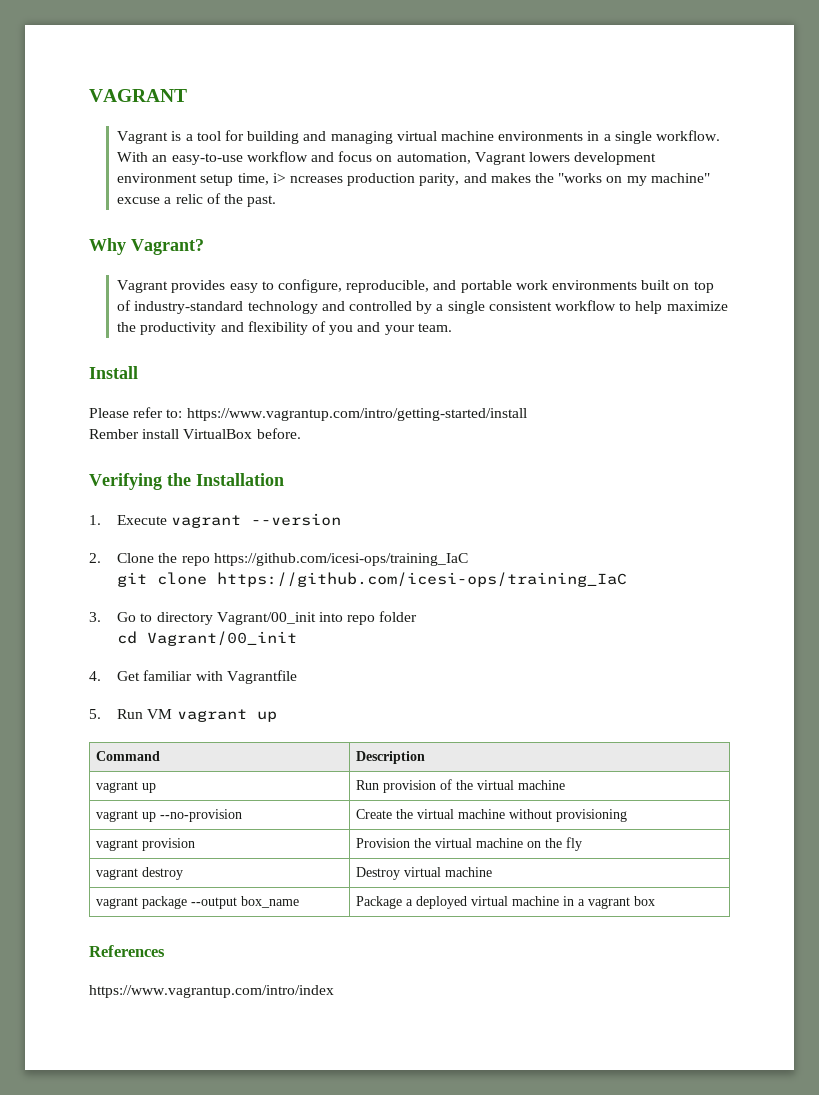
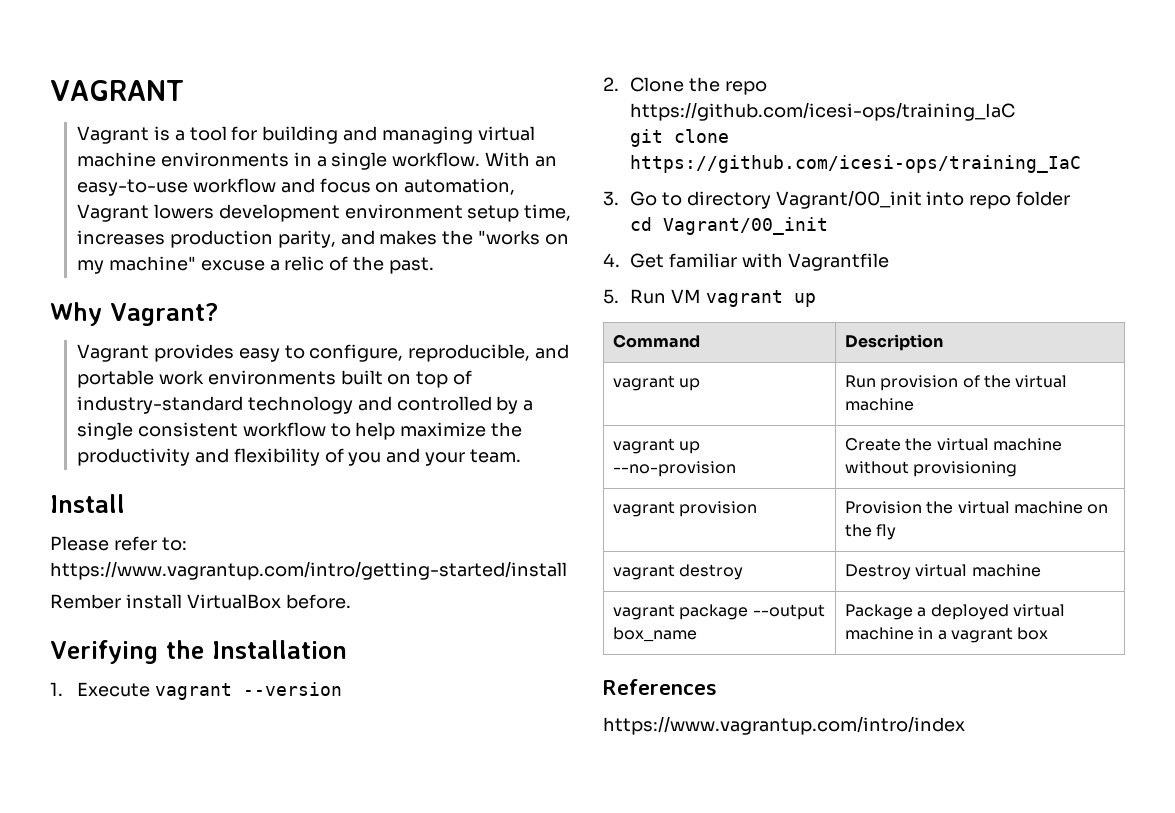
- With an easy-to-use workflow and focus on automation, Vagrant lowers development environment setup time, i> ncreases production parity, and makes the "works on my machine" excuse a relic of the past.
+ With an easy-to-use workflow and focus on automation, Vagrant lowers development environment setup time, increases production parity, and makes the "works on my machine" excuse a relic of the past.

